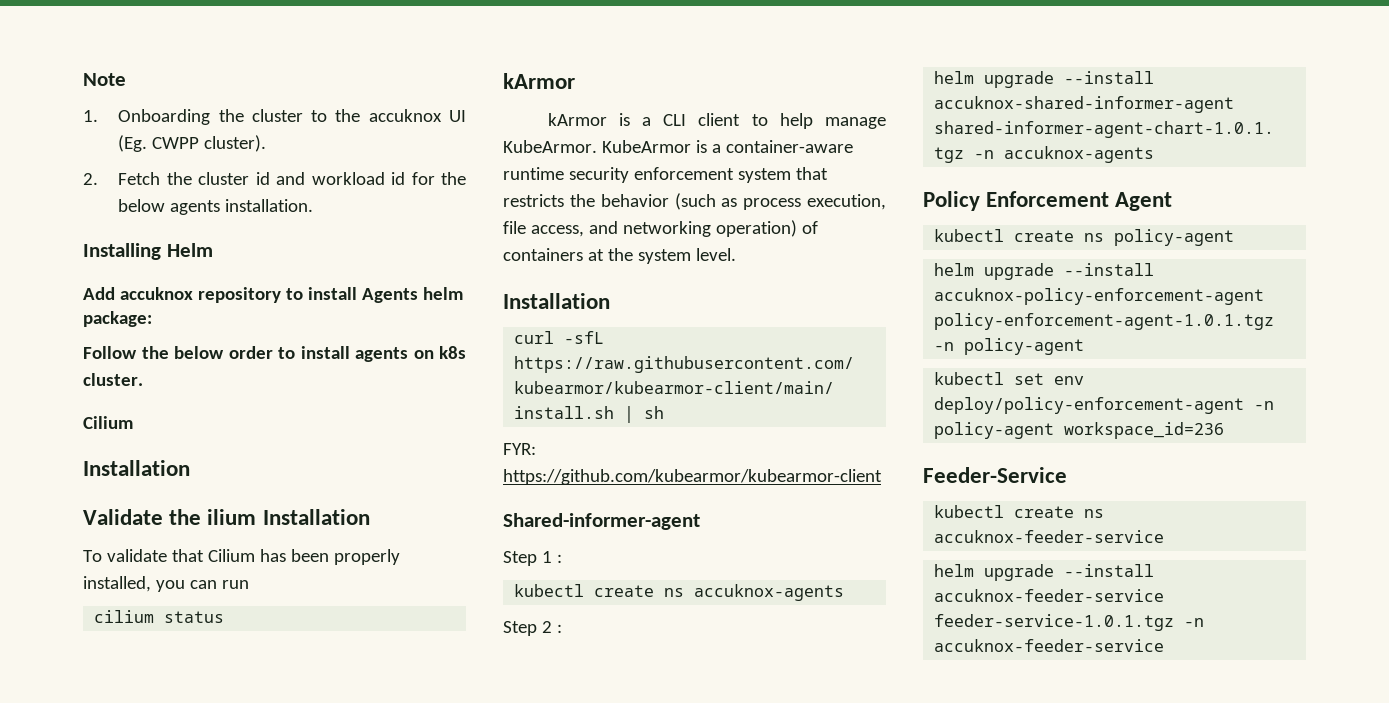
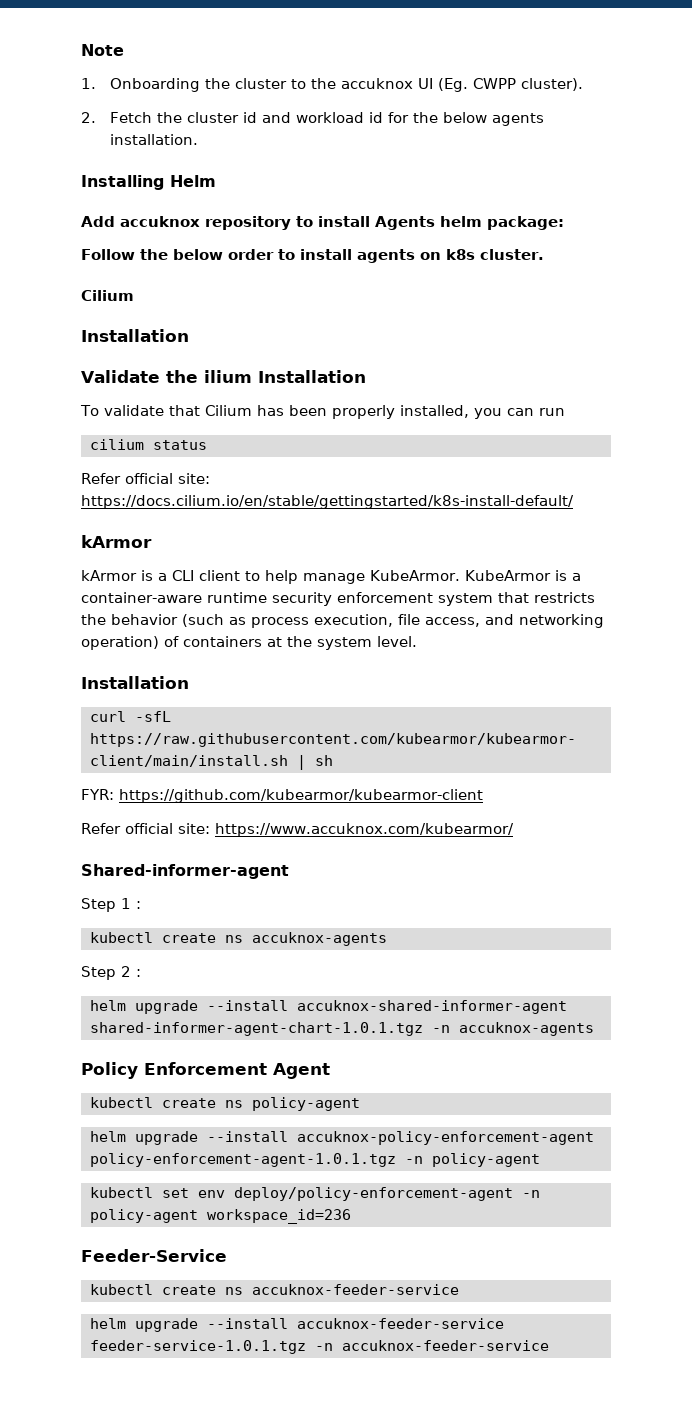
+ Refer official site: https://docs.cilium.io/en/stable/gettingstarted/k8s-install-default/
+ Refer official site: https://www.accuknox.com/kubearmor/

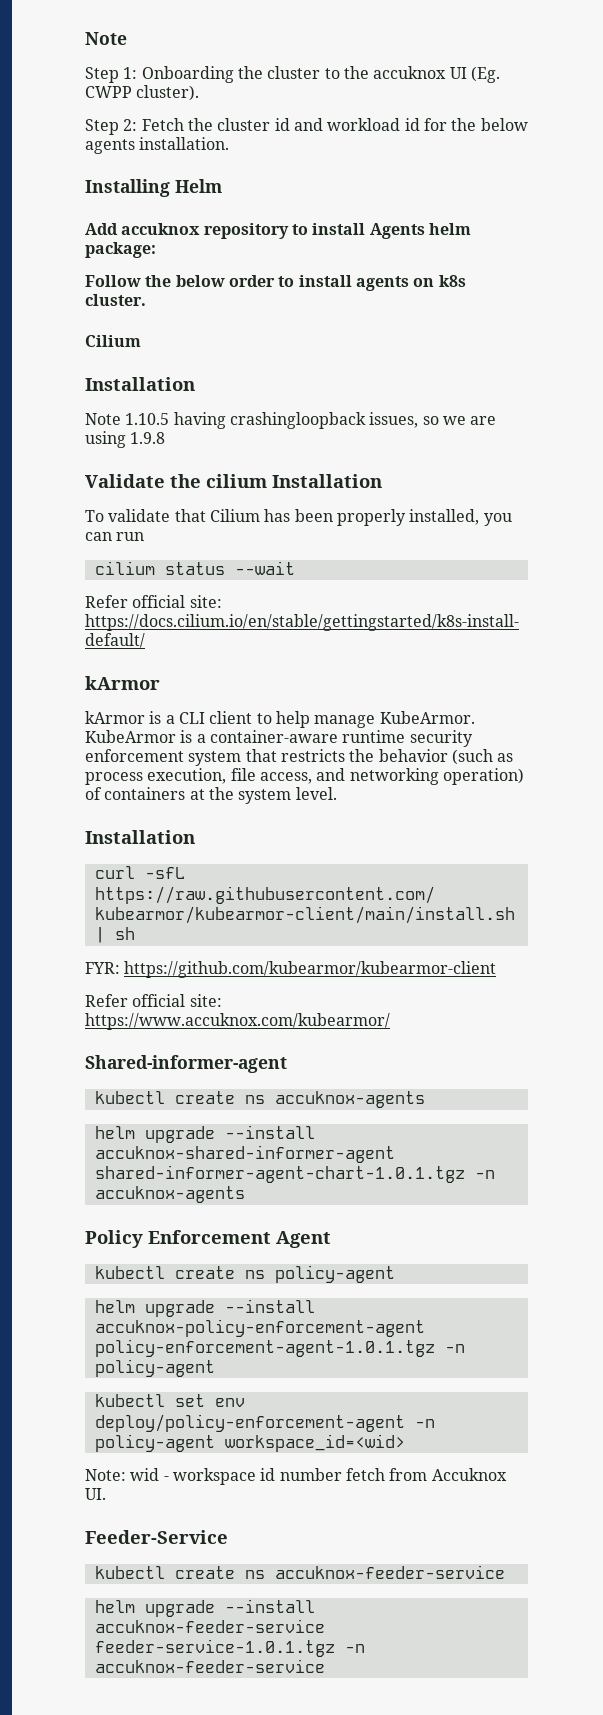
- 1. Onboarding the cluster to the accuknox UI (Eg. CWPP cluster).
+ Step 1: Onboarding the cluster to the accuknox UI (Eg. CWPP cluster).
- 2. Fetch the cluster id and workload id for the below agents installation.
+ Step 2: Fetch the cluster id and workload id for the below agents installation.
+ Note 1.10.5 having crashingloopback issues, so we are using 1.9.8
- Validate the ilium Installation
+ Validate the cilium Installation
- cilium status
+ cilium status --wait
- Step 1 :
- Step 2 :
- kubectl set env deploy/policy-enforcement-agent -n policy-agent workspace_id=236
+ kubectl set env deploy/policy-enforcement-agent -n policy-agent workspace_id=<wid>
+ Note: wid - workspace id number fetch from Accuknox UI.

